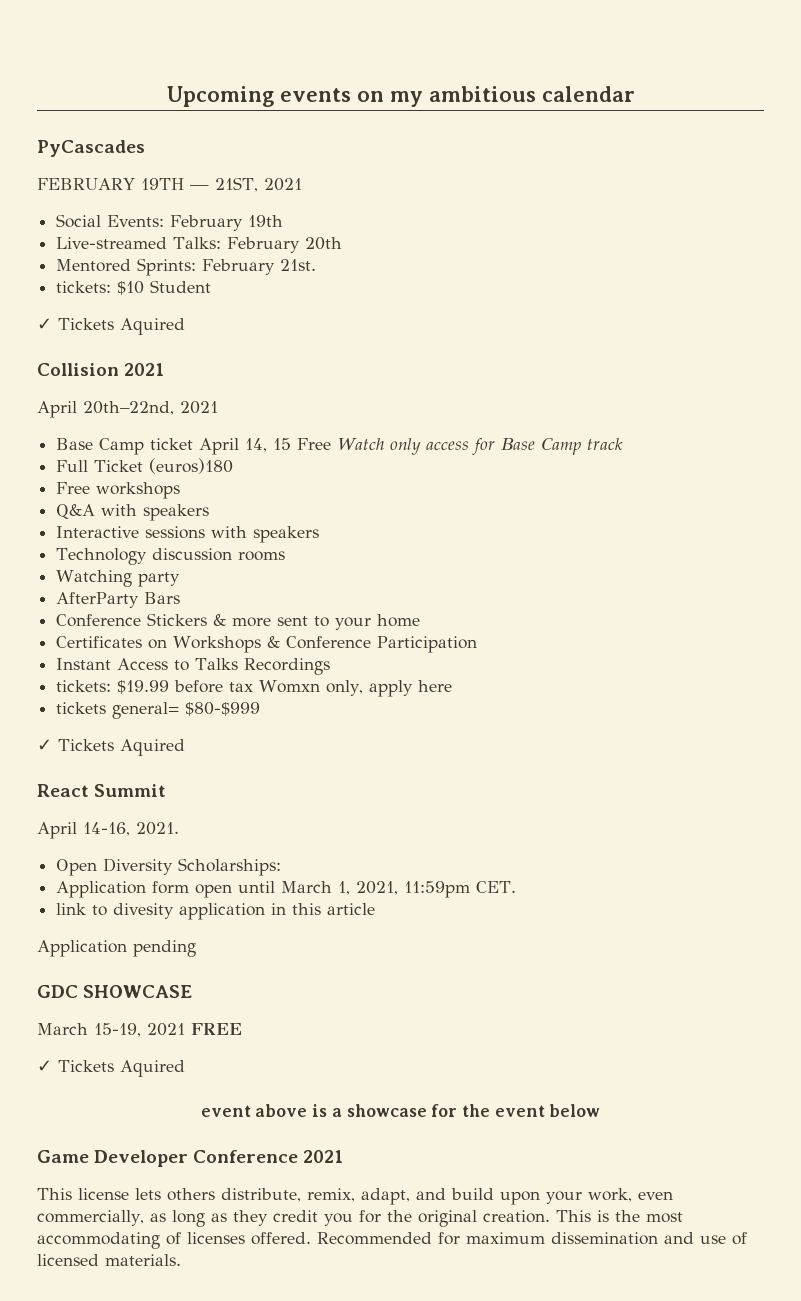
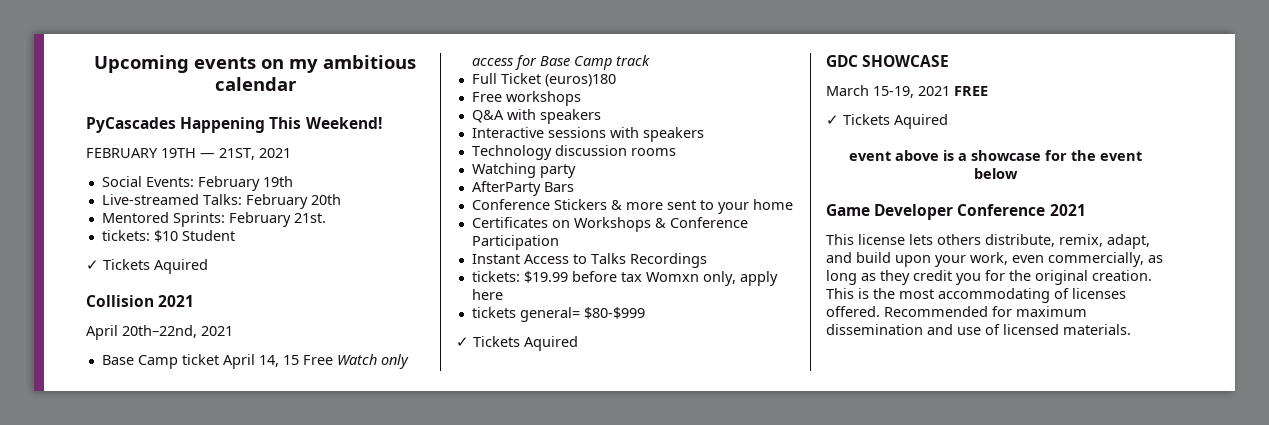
- PyCascades
+ PyCascades Happening This Weekend!
- React Summit
- April 14-16, 2021.
- Open Diversity Scholarships:
- Application form open until March 1, 2021, 11:59pm CET.
- link to divesity application in this article
- Application pending

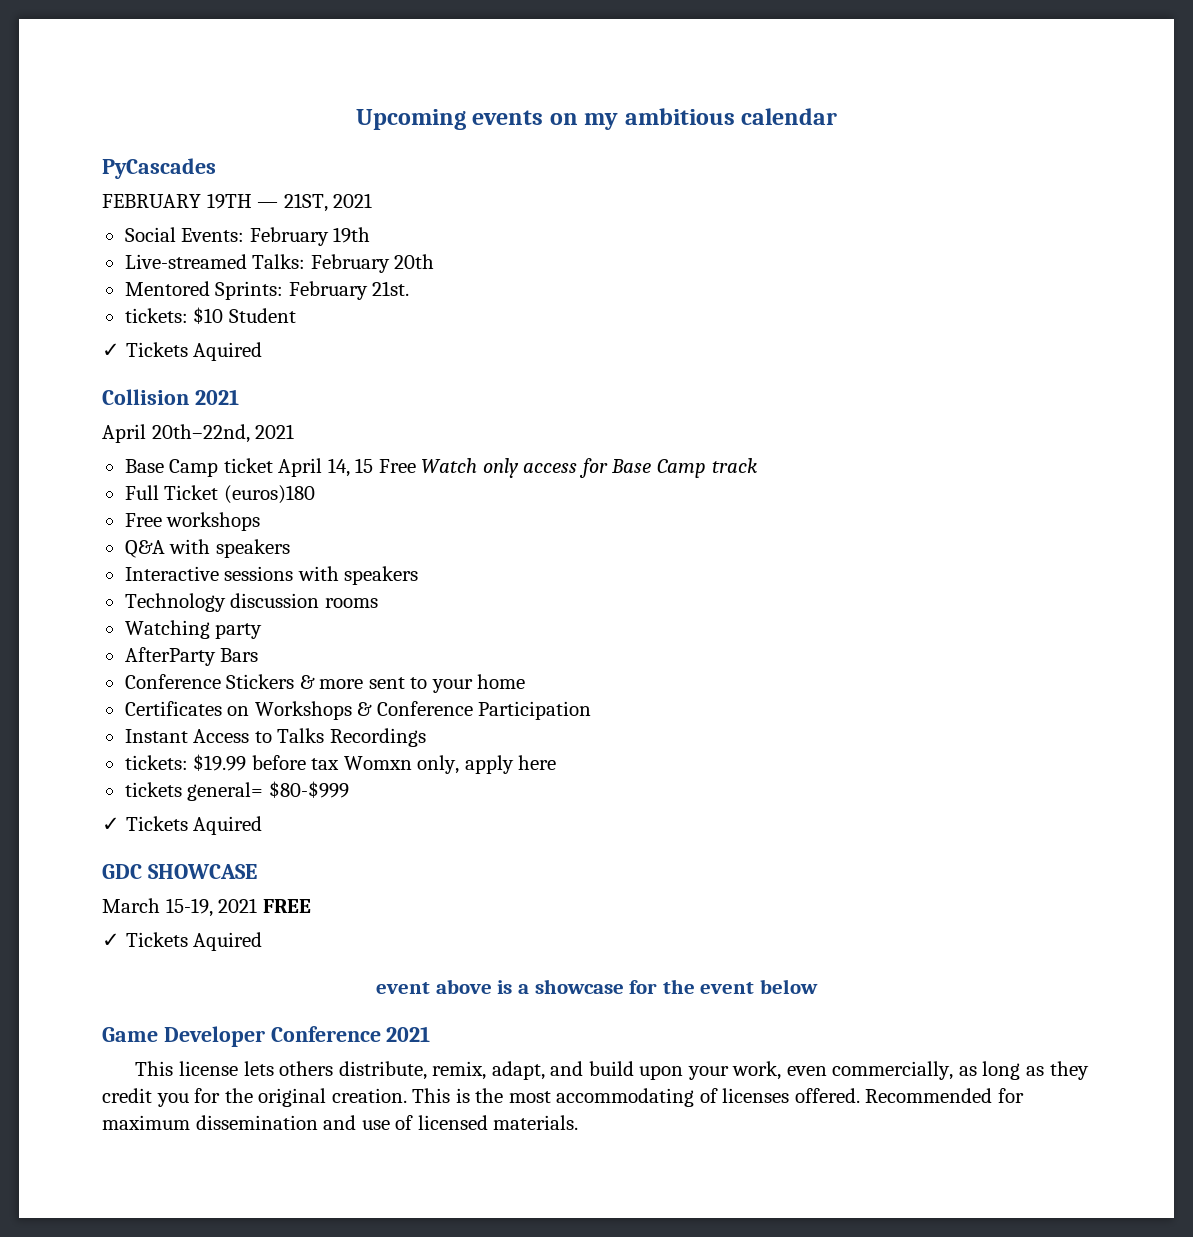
- PyCascades Happening This Weekend!
+ PyCascades

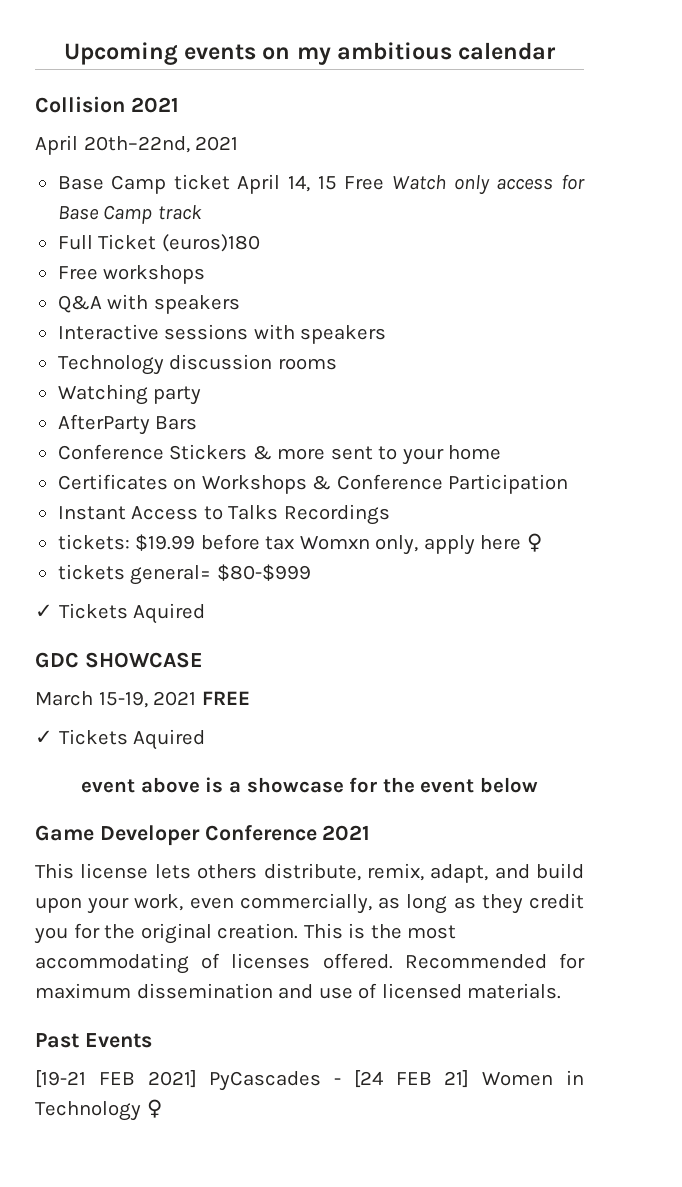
- PyCascades
- FEBRUARY 19TH — 21ST, 2021
- Social Events: February 19th
- Live-streamed Talks: February 20th
- Mentored Sprints: February 21st.
- tickets: $10 Student
- ✓ Tickets Aquired
- tickets: $19.99 before tax Womxn only, apply here
+ tickets: $19.99 before tax Womxn only, apply here ♀
+ Past Events
+ [19-21 FEB 2021] PyCascades - [24 FEB 21] Women in Technology ♀

